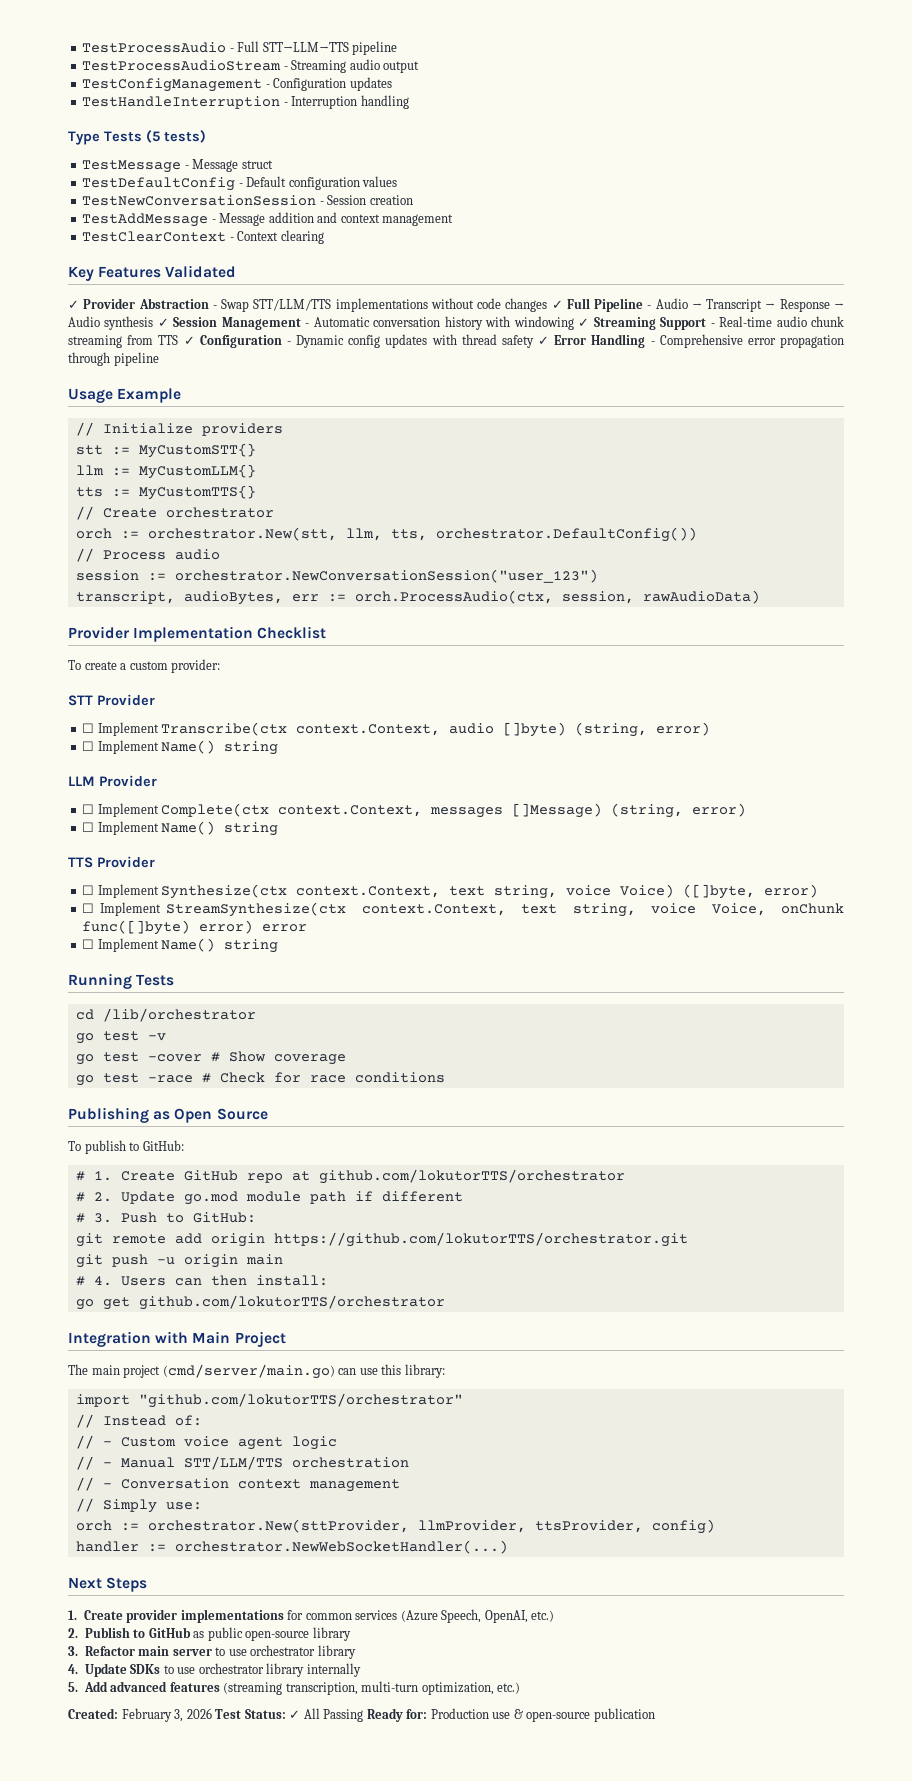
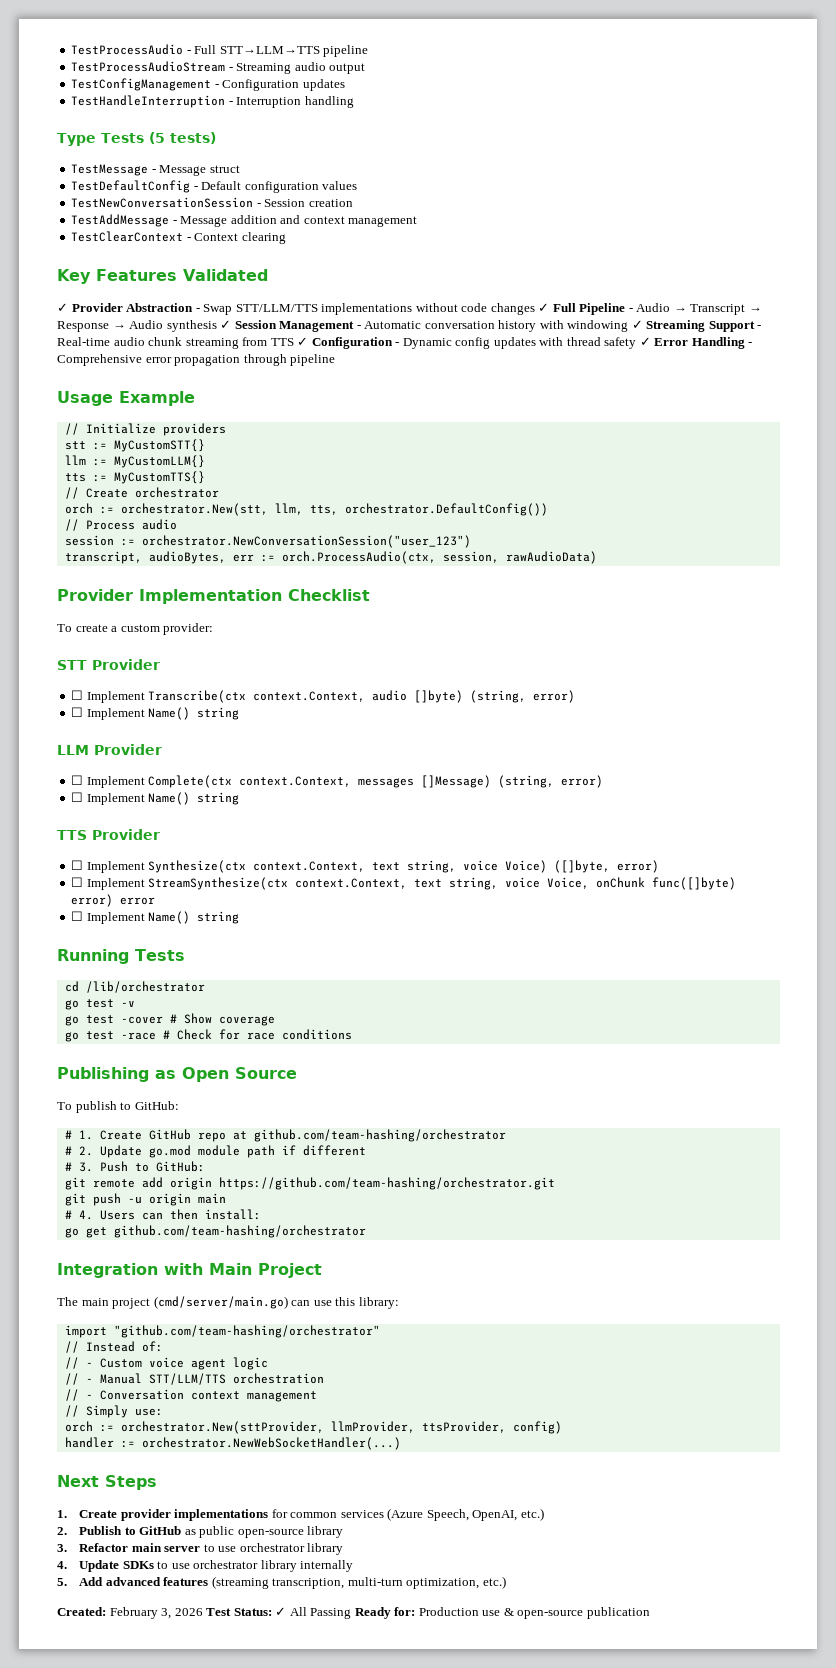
- # 1. Create GitHub repo at github.com/lokutorTTS/orchestrator
+ # 1. Create GitHub repo at github.com/team-hashing/orchestrator
- git remote add origin https://github.com/lokutorTTS/orchestrator.git
+ git remote add origin https://github.com/team-hashing/orchestrator.git
- go get github.com/lokutorTTS/orchestrator
+ go get github.com/team-hashing/orchestrator
- import "github.com/lokutorTTS/orchestrator"
+ import "github.com/team-hashing/orchestrator"

